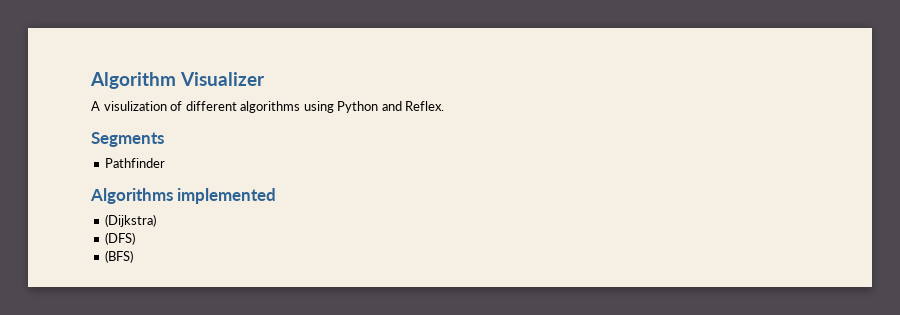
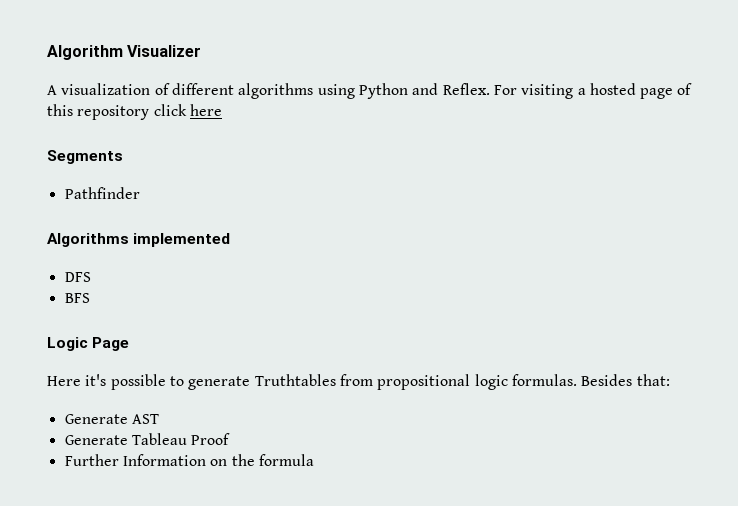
- A visulization of different algorithms using Python and Reflex.
+ A visualization of different algorithms using Python and Reflex. For visiting a hosted page of this repository click here
  Segments
  Pathfinder
  Algorithms implemented
- (Dijkstra)
- (DFS)
- (BFS)
+ DFS
+ BFS
+ Logic Page
+ Here it's possible to generate Truthtables from propositional logic formulas. Besides that:
+ Generate AST
+ Generate Tableau Proof
+ Further Information on the formula

